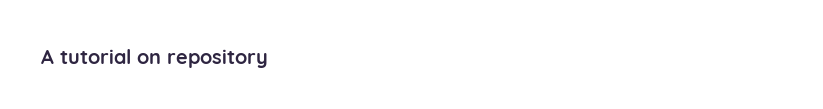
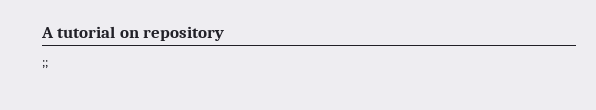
+ ;;

